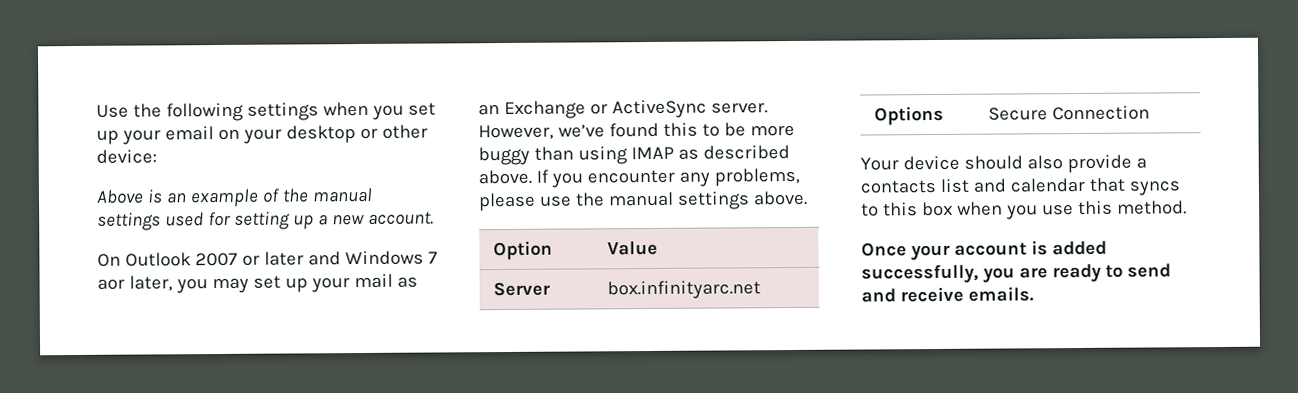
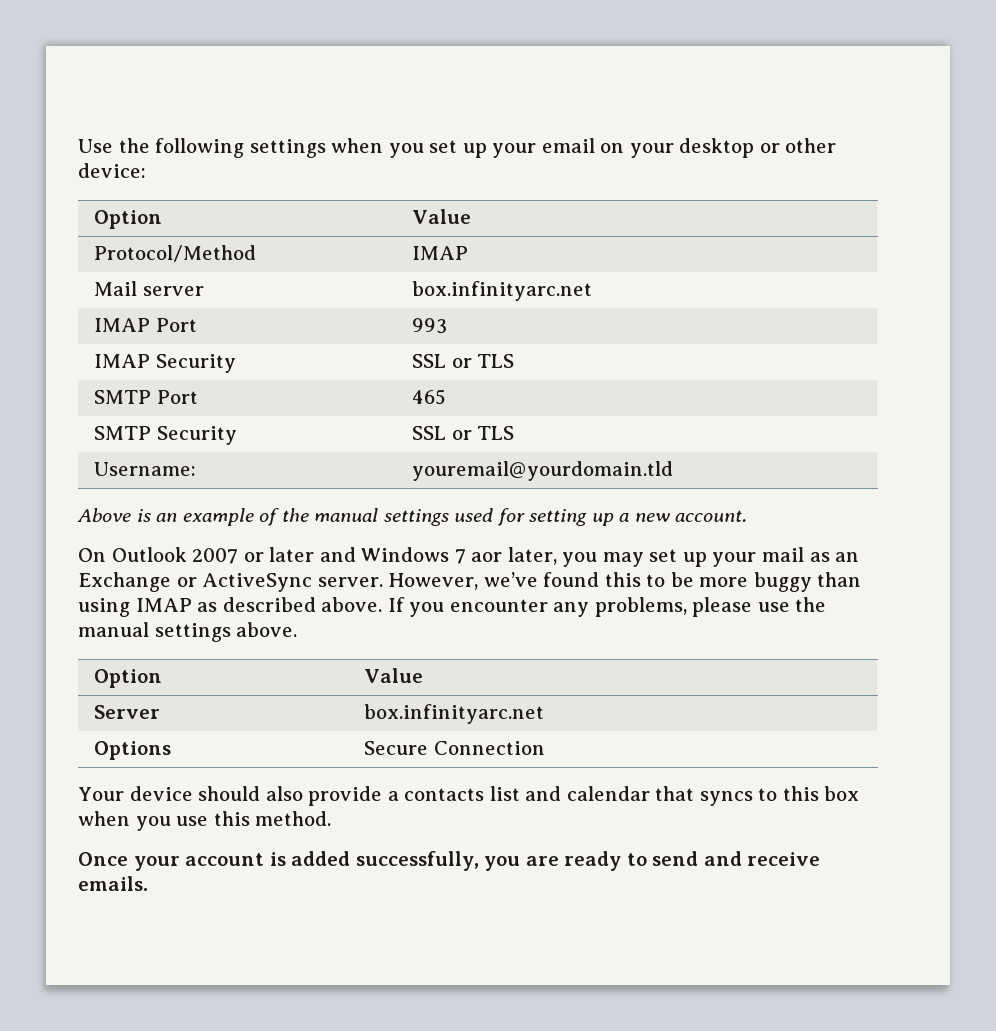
  Use the following settings when you set up your email on your desktop or other device:
+ Option | Value
+ Protocol/Method | IMAP
+ Mail server | box.infinityarc.net
+ IMAP Port | 993
+ IMAP Security | SSL or TLS
+ SMTP Port | 465
+ SMTP Security | SSL or TLS
+ Username: | youremail@yourdomain.tld

